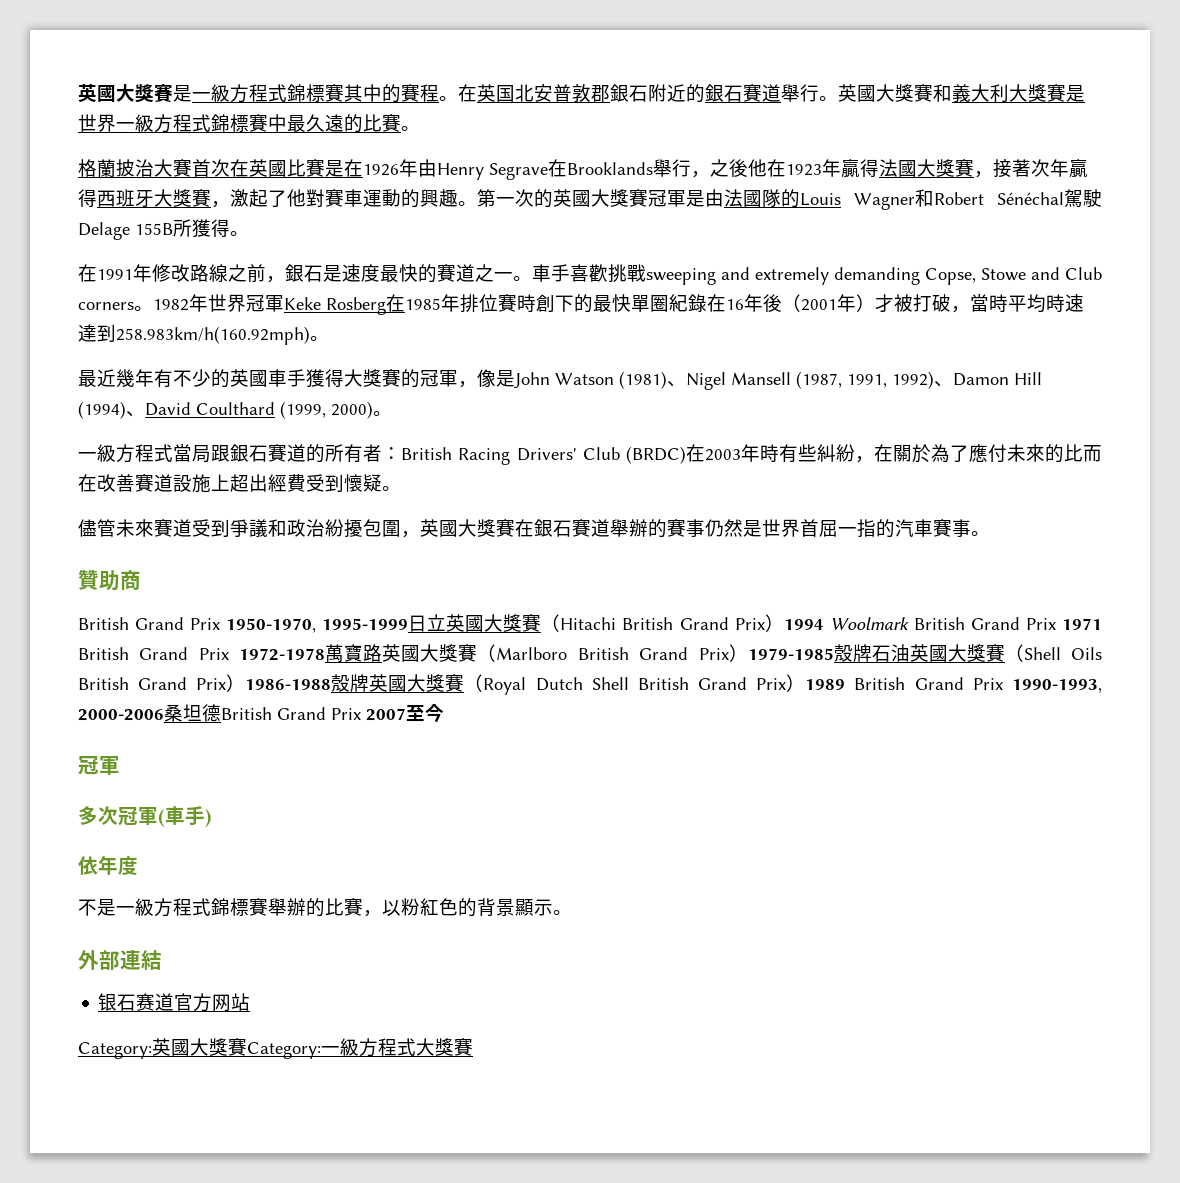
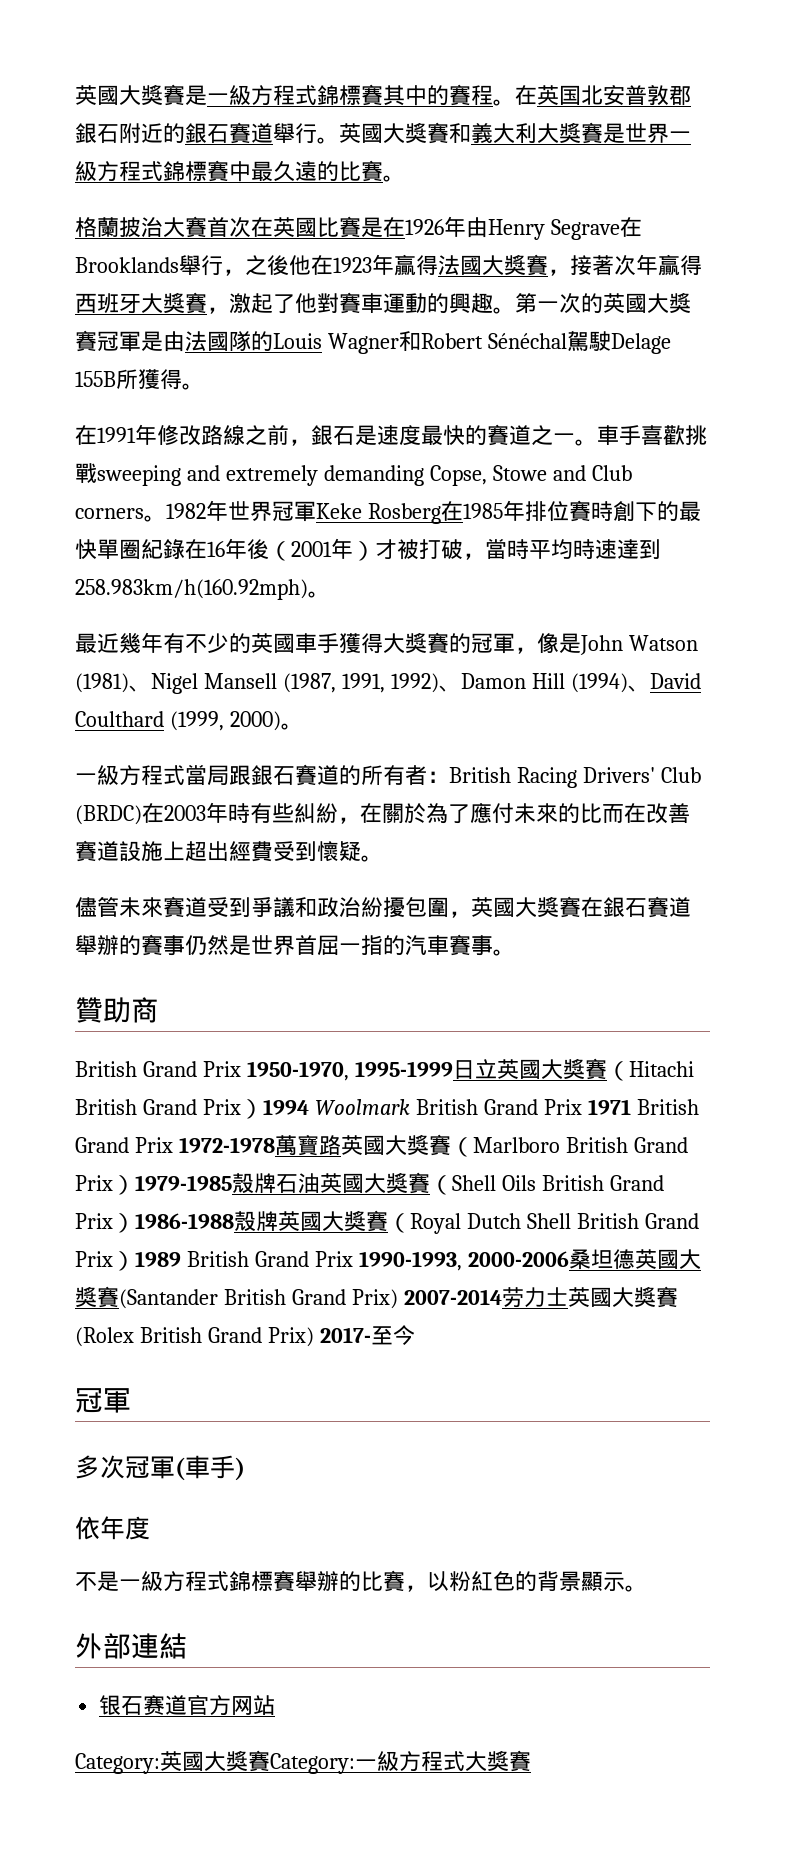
- British Grand Prix 1950-1970, 1995-1999日立英國大獎賽（Hitachi British Grand Prix）1994 Woolmark British Grand Prix 1971 British Grand Prix 1972-1978萬寶路英國大獎賽（Marlboro British Grand Prix）1979-1985殼牌石油英國大獎賽（Shell Oils British Grand Prix）1986-1988殼牌英國大獎賽（Royal Dutch Shell British Grand Prix）1989 British Grand Prix 1990-1993, 2000-2006桑坦德British Grand Prix 2007至今
+ British Grand Prix 1950-1970, 1995-1999日立英國大獎賽（Hitachi British Grand Prix）1994 Woolmark British Grand Prix 1971 British Grand Prix 1972-1978萬寶路英國大獎賽（Marlboro British Grand Prix）1979-1985殼牌石油英國大獎賽（Shell Oils British Grand Prix）1986-1988殼牌英國大獎賽（Royal Dutch Shell British Grand Prix）1989 British Grand Prix 1990-1993, 2000-2006桑坦德英國大獎賽(Santander British Grand Prix) 2007-2014劳力士英國大獎賽(Rolex British Grand Prix) 2017-至今

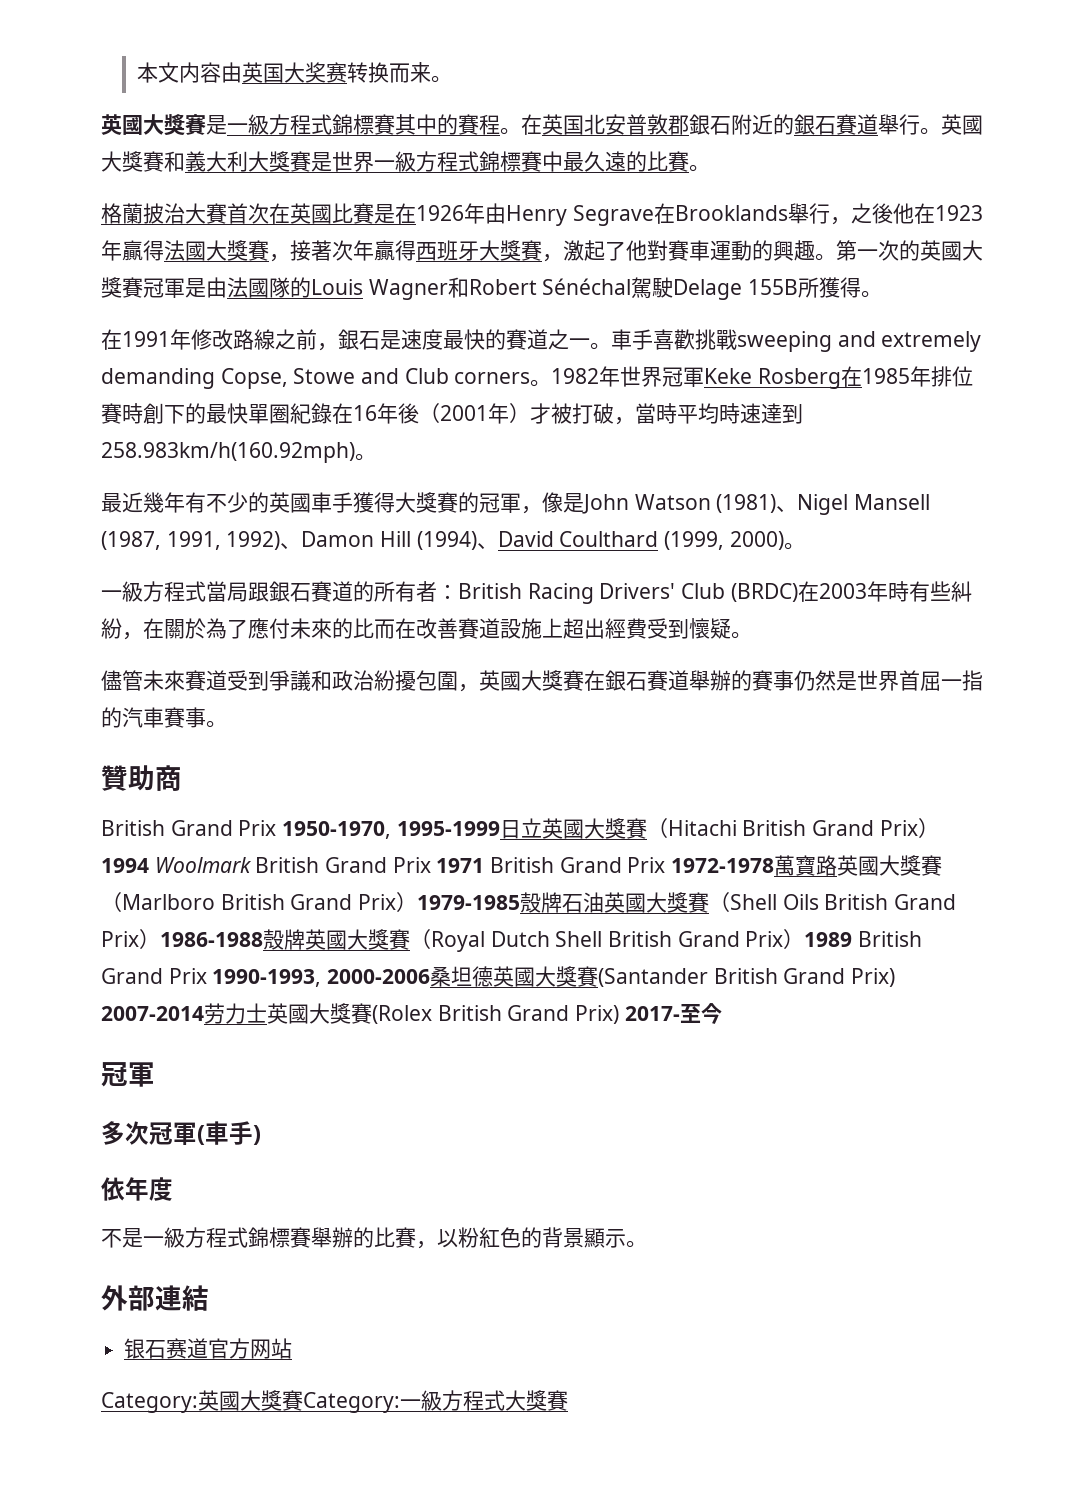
+ 本文内容由英国大奖赛转换而来。

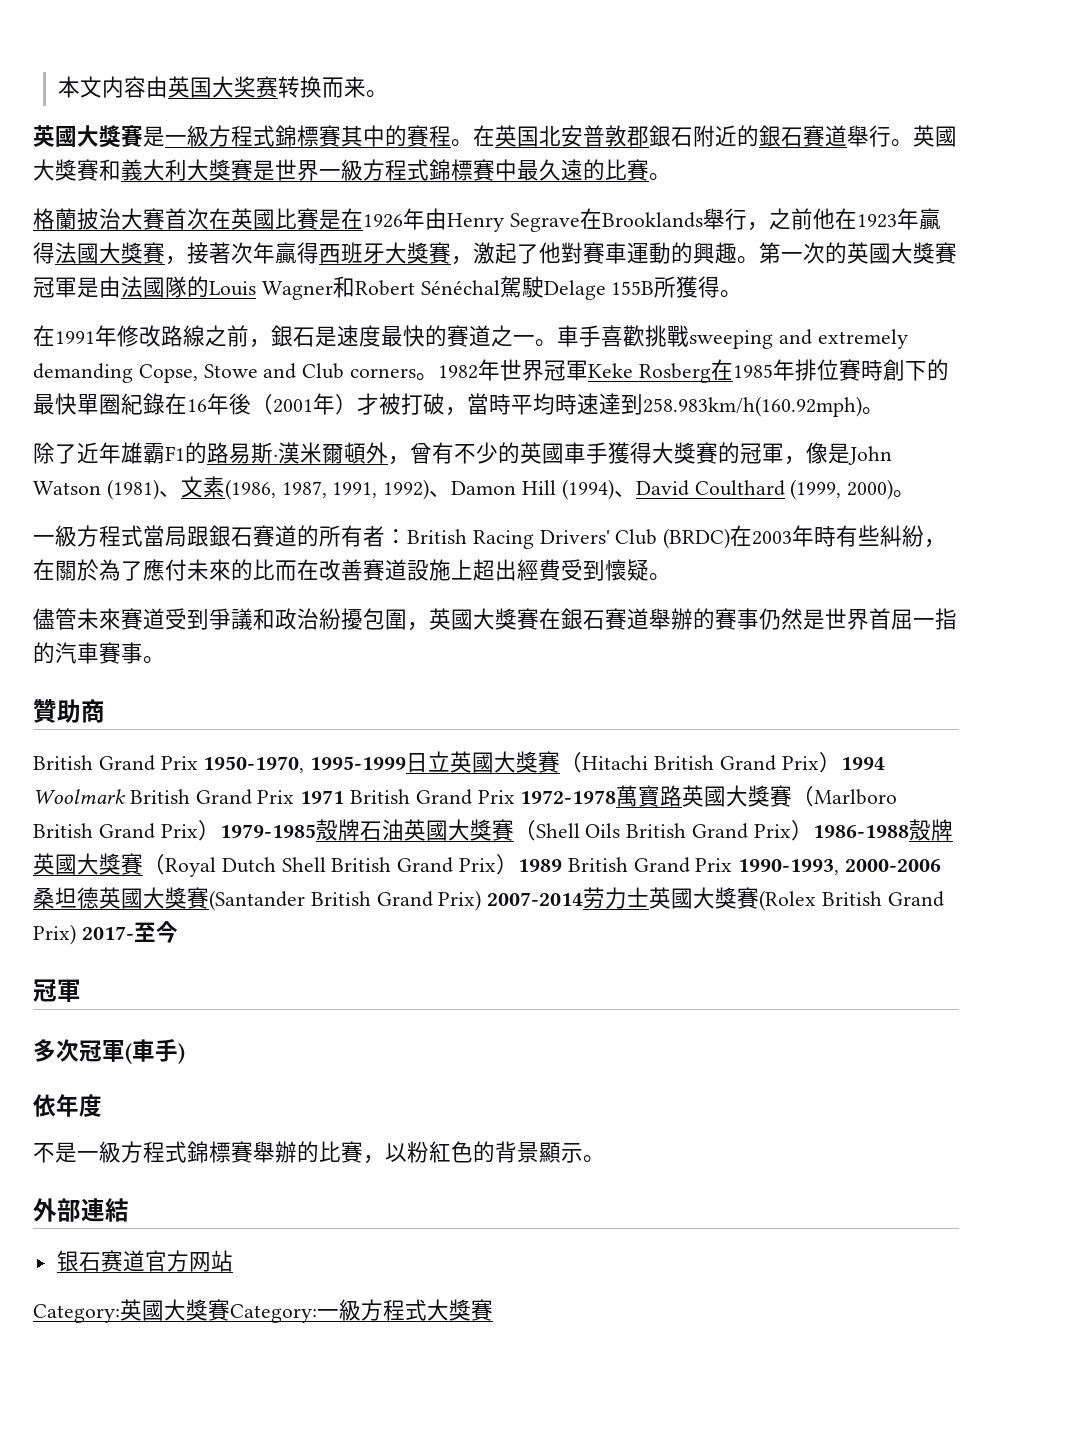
- 格蘭披治大賽首次在英國比賽是在1926年由Henry Segrave在Brooklands舉行，之後他在1923年贏得法國大獎賽，接著次年贏得西班牙大獎賽，激起了他對賽車運動的興趣。
+ 格蘭披治大賽首次在英國比賽是在1926年由Henry Segrave在Brooklands舉行，之前他在1923年贏得法國大獎賽，接著次年贏得西班牙大獎賽，激起了他對賽車運動的興趣。
- 最近幾年有不少的英國車手獲得大獎賽的冠軍，像是John Watson (1981)、Nigel Mansell (1987, 1991, 1992)、Damon Hill (1994)、David Coulthard (1999, 2000)。
+ 除了近年雄霸F1的路易斯·漢米爾頓外，曾有不少的英國車手獲得大獎賽的冠軍，像是John Watson (1981)、文素(1986, 1987, 1991, 1992)、Damon Hill (1994)、David Coulthard (1999, 2000)。

